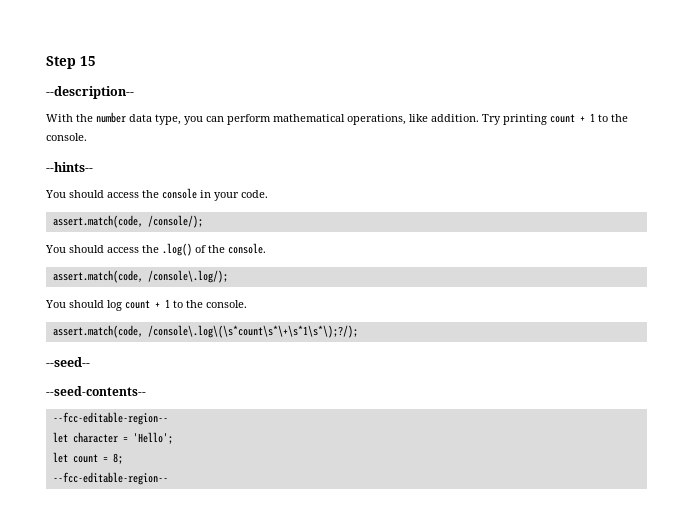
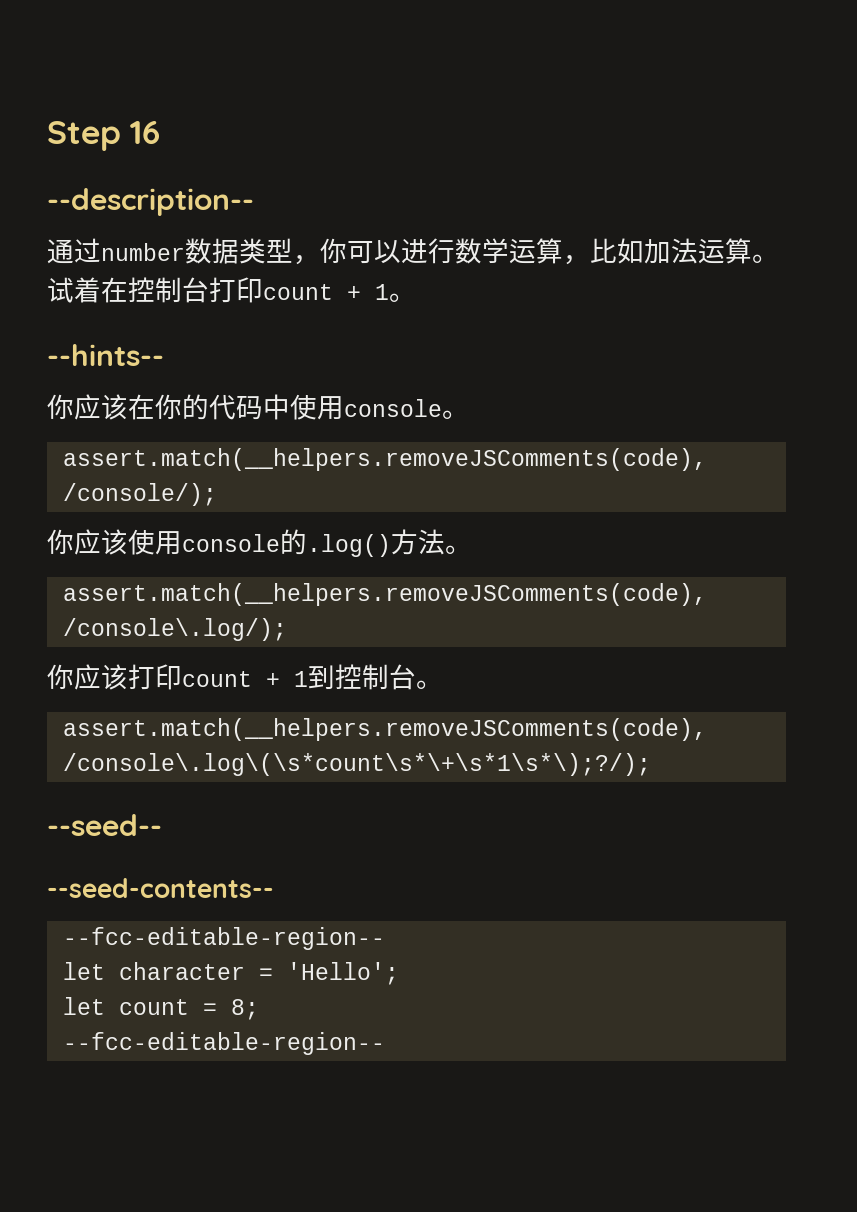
- Step 15
+ Step 16
- With the number data type, you can perform mathematical operations, like addition. Try printing count + 1 to the console.
+ 通过number数据类型，你可以进行数学运算，比如加法运算。试着在控制台打印count + 1。
  --hints--
- You should access the console in your code.
- assert.match(code, /console/);
- You should access the .log() of the console.
- assert.match(code, /console\.log/);
- You should log count + 1 to the console.
- assert.match(code, /console\.log\(\s*count\s*\+\s*1\s*\);?/);
+ 你应该在你的代码中使用console。
+ assert.match(__helpers.removeJSComments(code), /console/);
+ 你应该使用console的.log()方法。
+ assert.match(__helpers.removeJSComments(code), /console\.log/);
+ 你应该打印count + 1到控制台。
+ assert.match(__helpers.removeJSComments(code), /console\.log\(\s*count\s*\+\s*1\s*\);?/);

